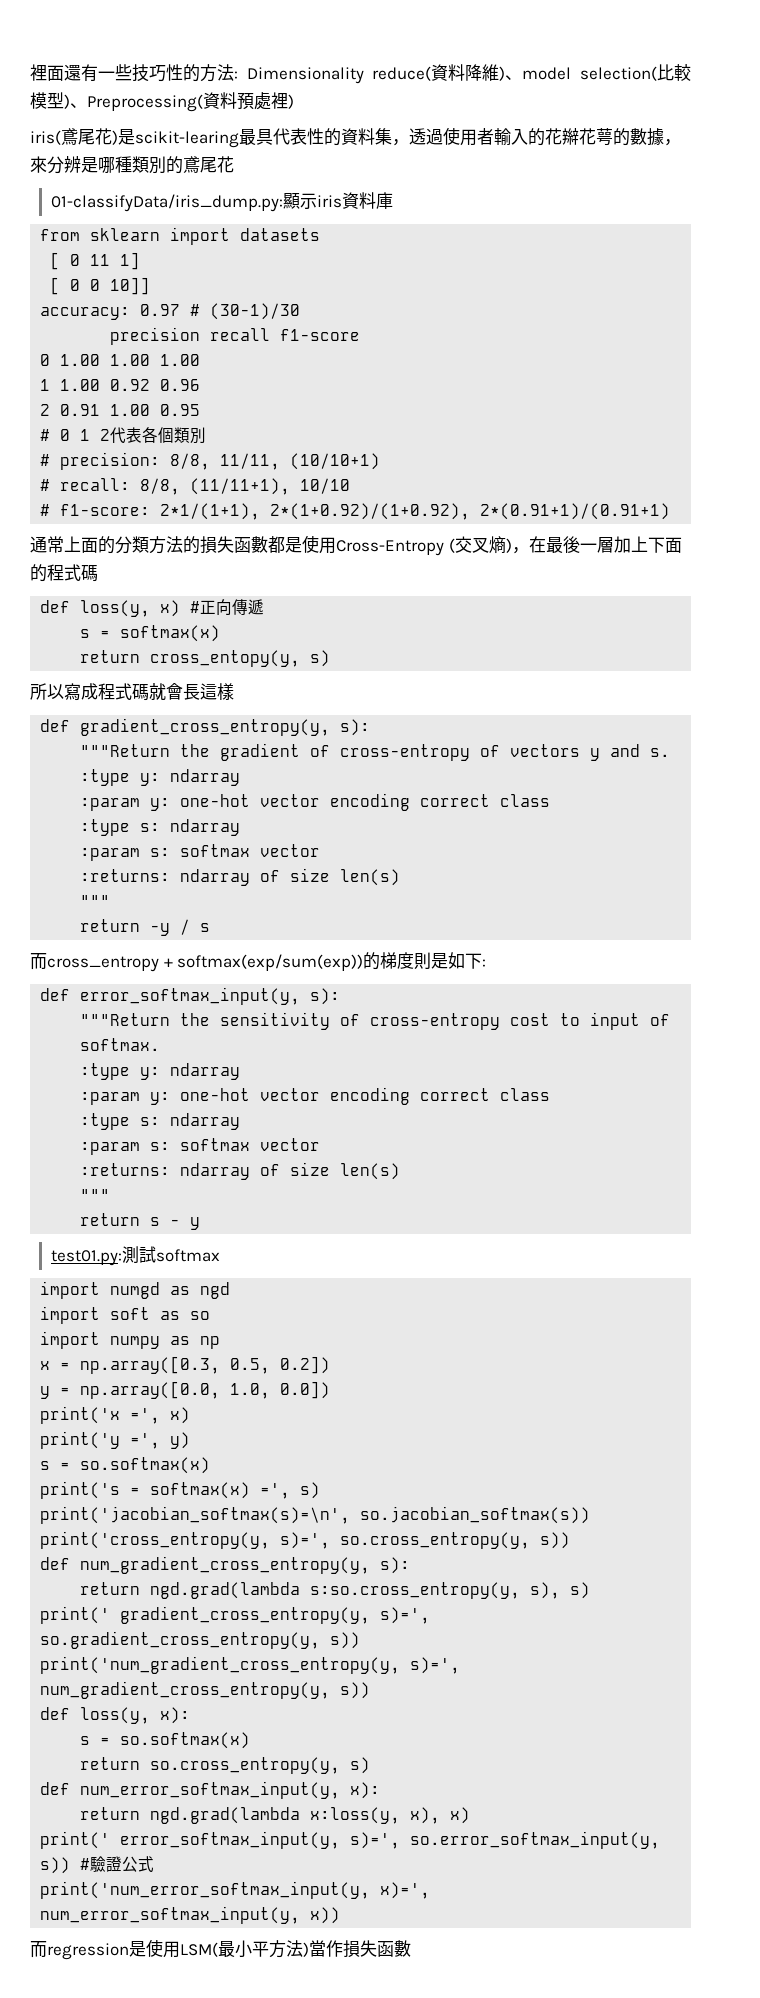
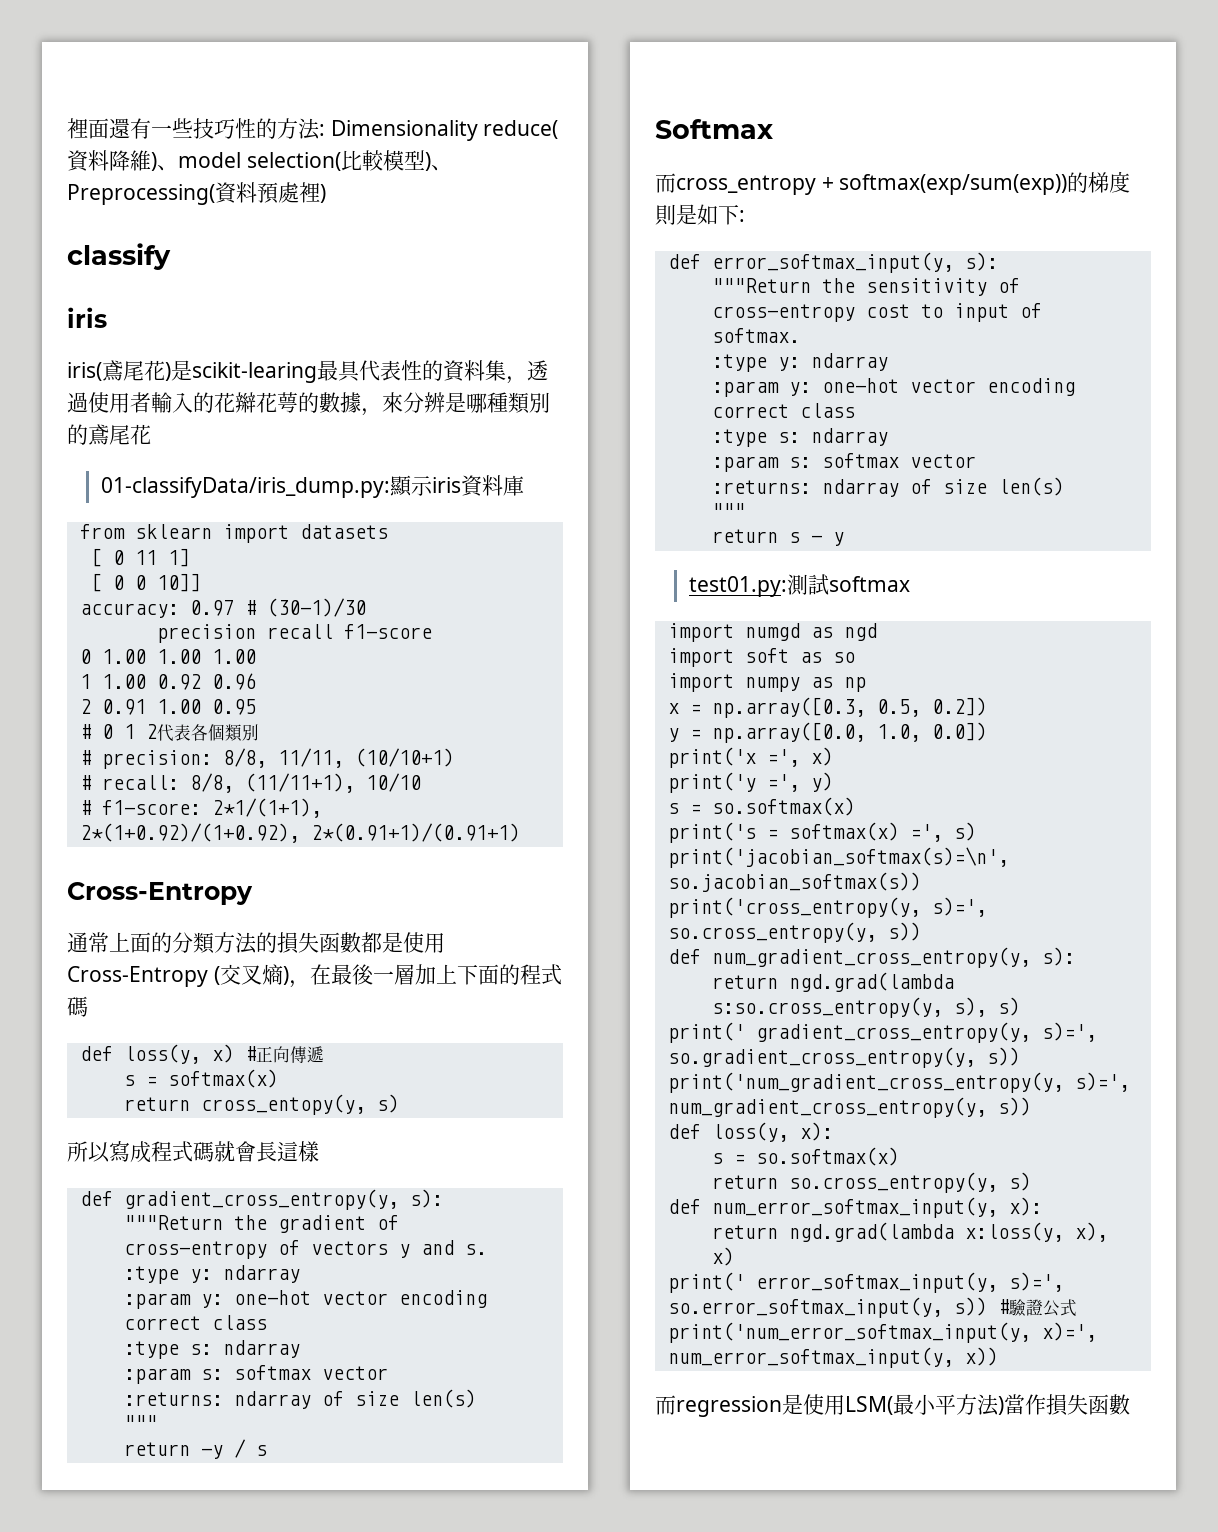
+ classify
+ iris
  # f1-score: 2*1/(1+1), 2*(1+0.92)/(1+0.92), 2*(0.91+1)/(0.91+1)
+ Cross-Entropy
+ Softmax

